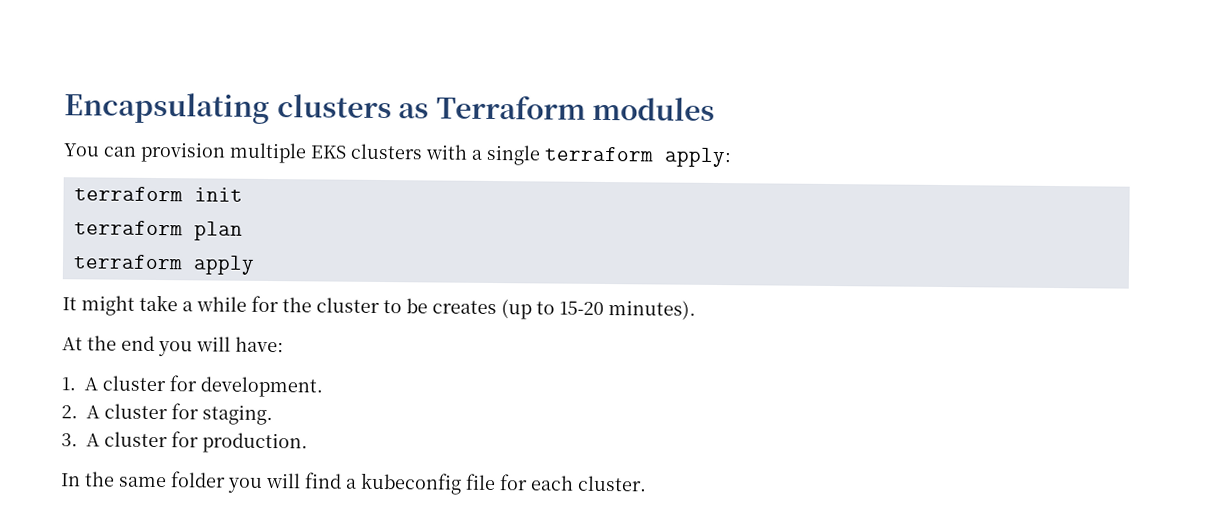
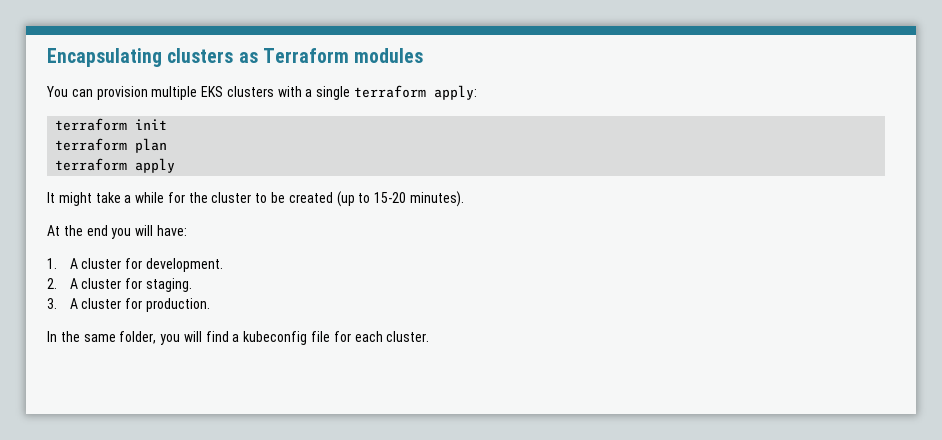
- It might take a while for the cluster to be creates (up to 15-20 minutes).
+ It might take a while for the cluster to be created (up to 15-20 minutes).
- In the same folder you will find a kubeconfig file for each cluster.
+ In the same folder, you will find a kubeconfig file for each cluster.

